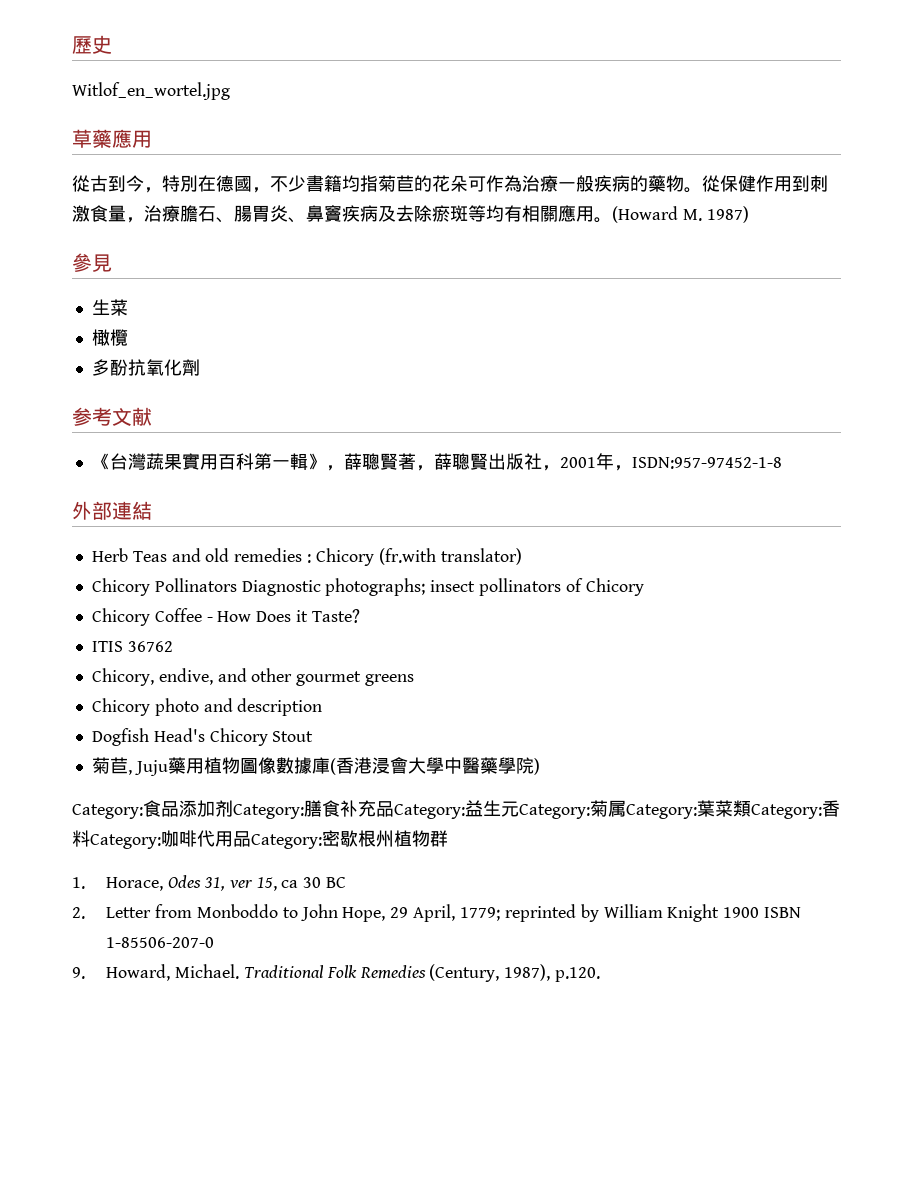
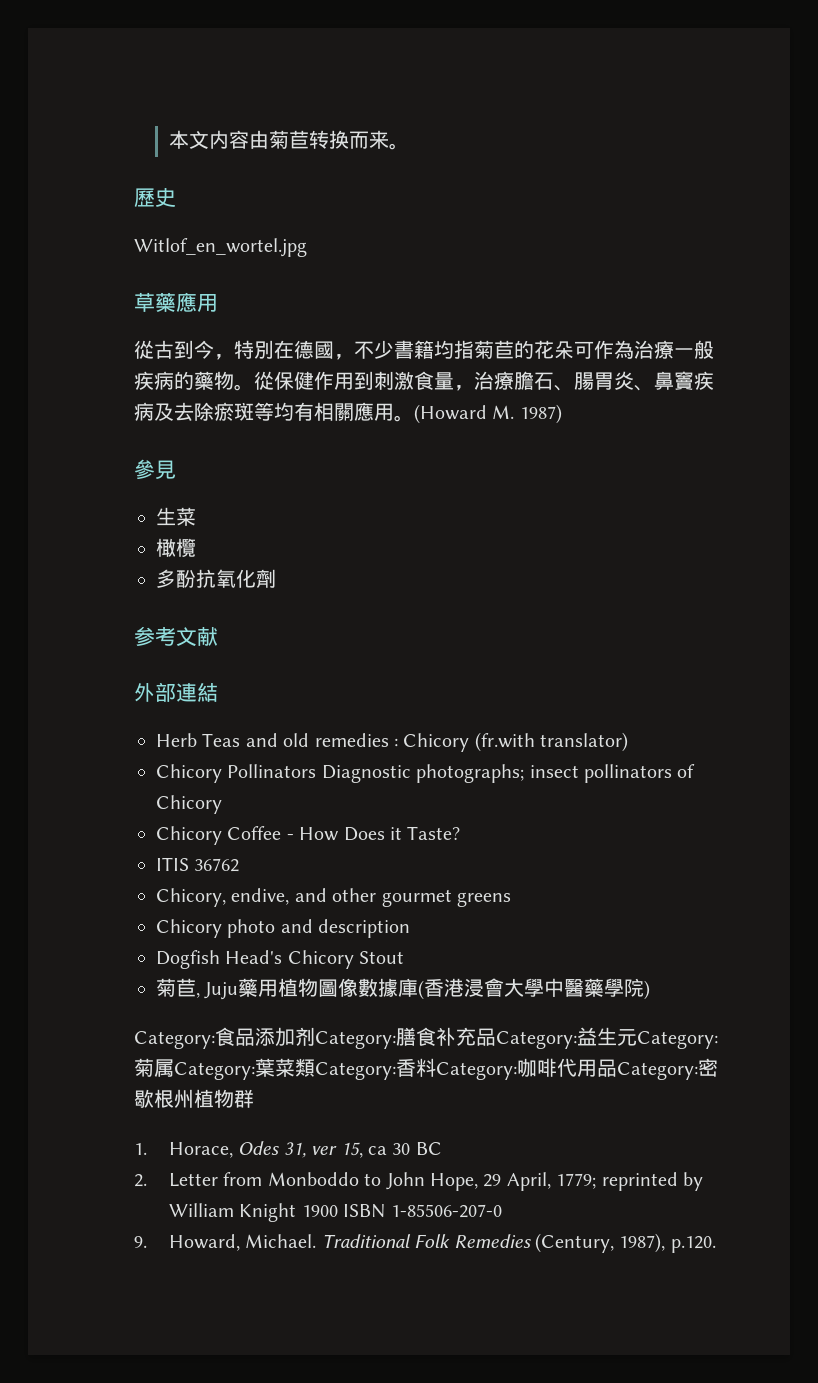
+ 本文内容由菊苣转换而来。
- 《台灣蔬果實用百科第一輯》，薛聰賢著，薛聰賢出版社，2001年，ISDN:957-97452-1-8

